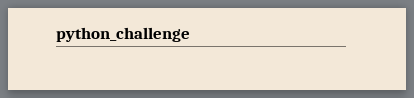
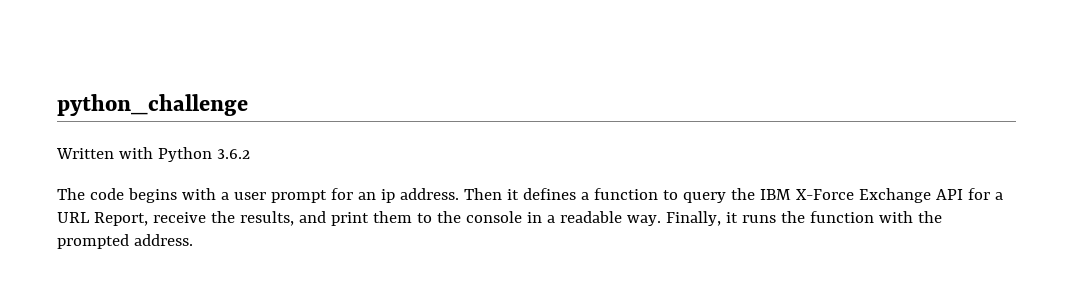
+ Written with Python 3.6.2
+ The code begins with a user prompt for an ip address. Then it defines a function to query the IBM X-Force Exchange API for a URL Report, receive the results, and print them to the console in a readable way. Finally, it runs the function with the prompted address.

